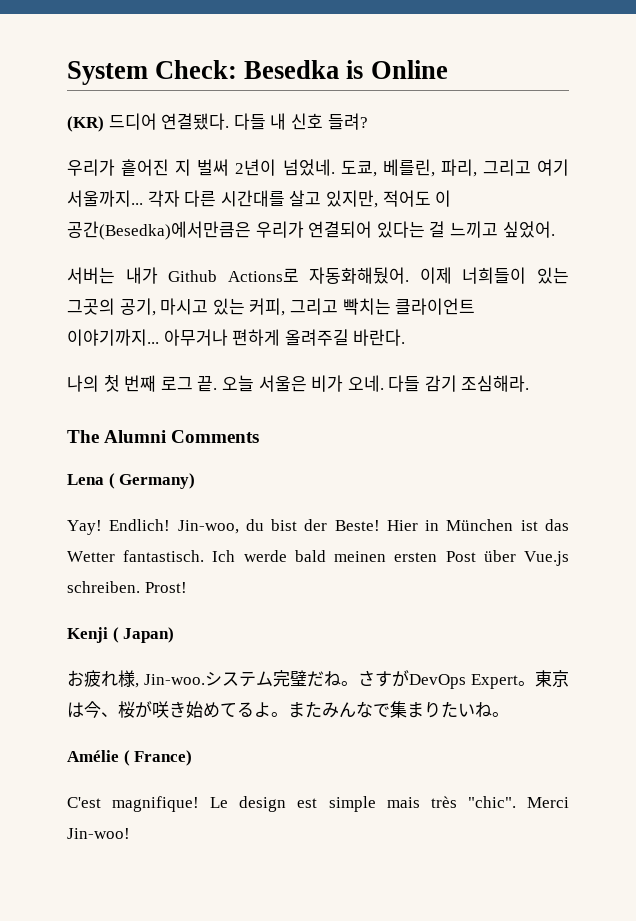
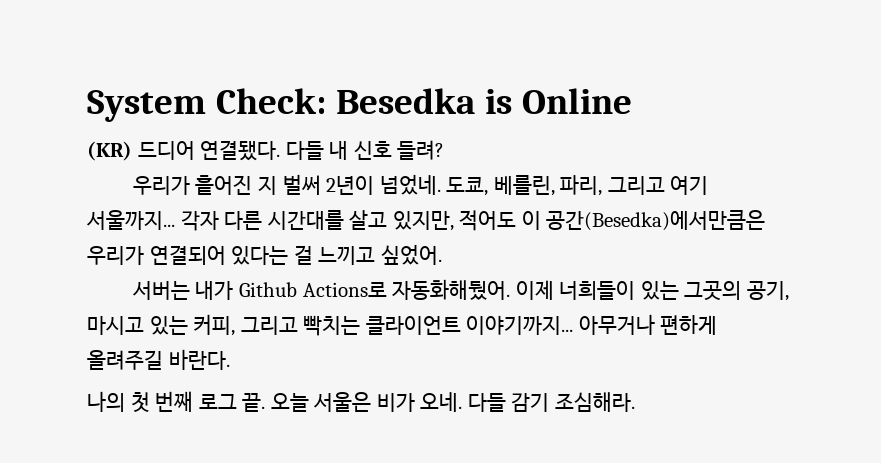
- The Alumni Comments
- Lena ( Germany)
- Yay! Endlich! Jin-woo, du bist der Beste! Hier in München ist das Wetter fantastisch. Ich werde bald meinen ersten Post über Vue.js schreiben. Prost!
- Kenji ( Japan)
- お疲れ様, Jin-woo.システム完璧だね。さすがDevOps Expert。東京は今、桜が咲き始めてるよ。またみんなで集まりたいね。
- Amélie ( France)
- C'est magnifique! Le design est simple mais très "chic". Merci Jin-woo!

